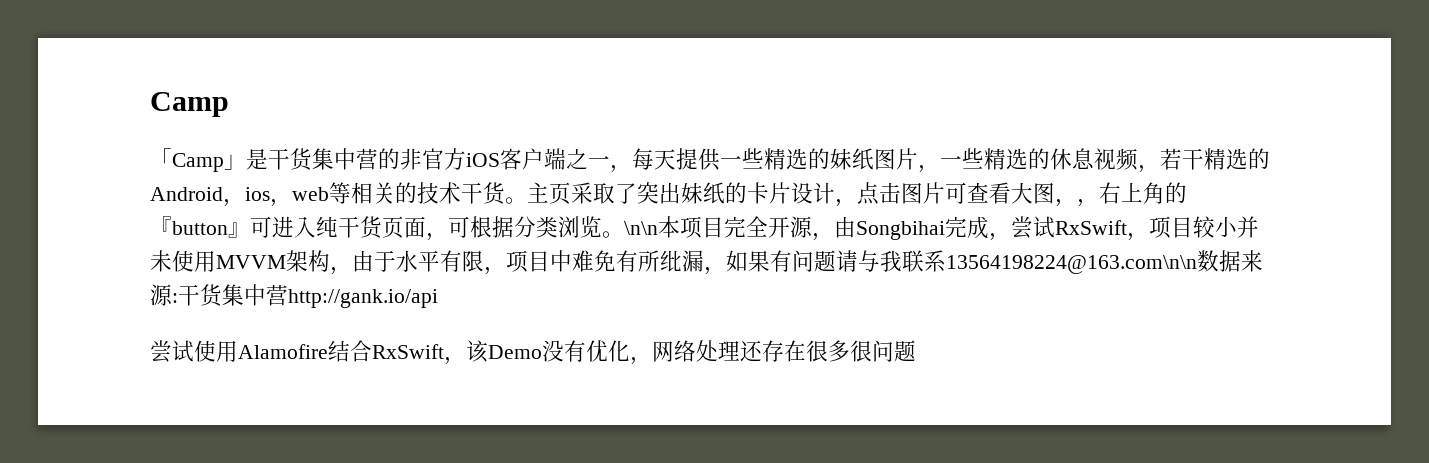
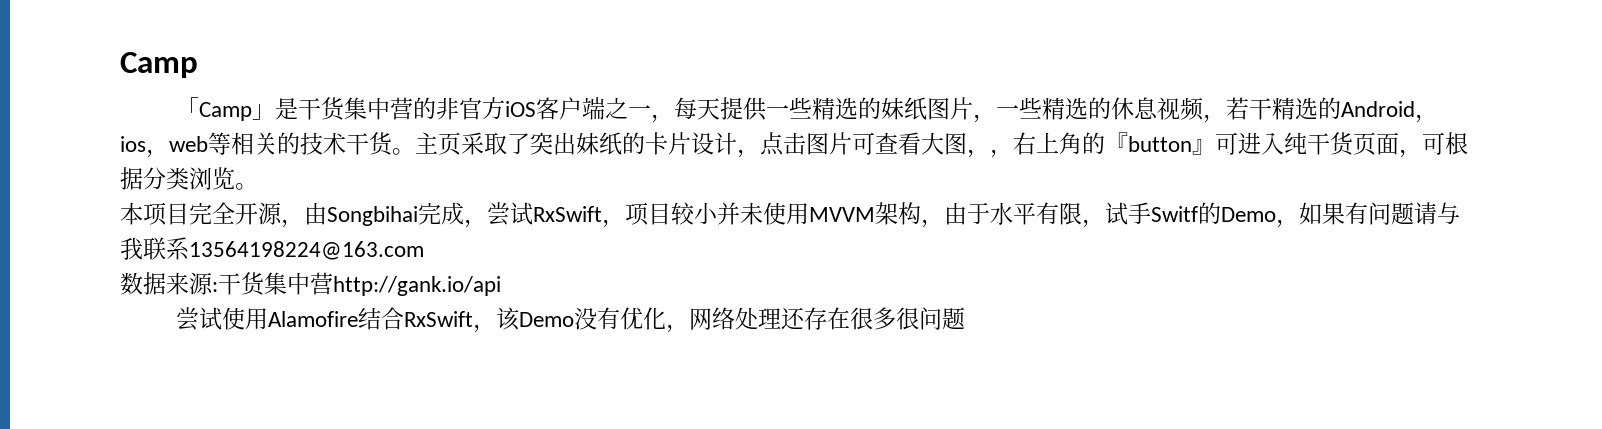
- 主页采取了突出妹纸的卡片设计，点击图片可查看大图，，右上角的『button』可进入纯干货页面，可根据分类浏览。\n\n本项目完全开源，由Songbihai完成，尝试RxSwift，项目较小并未使用MVVM架构，由于水平有限，项目中难免有所纰漏，如果有问题请与我联系13564198224@163.com\n\n数据来源:干货集中营http://gank.io/api
+ 主页采取了突出妹纸的卡片设计，点击图片可查看大图，，右上角的『button』可进入纯干货页面，可根据分类浏览。
+ 本项目完全开源，由Songbihai完成，尝试RxSwift，项目较小并未使用MVVM架构，由于水平有限，试手Switf的Demo，如果有问题请与我联系13564198224@163.com
+ 数据来源:干货集中营http://gank.io/api

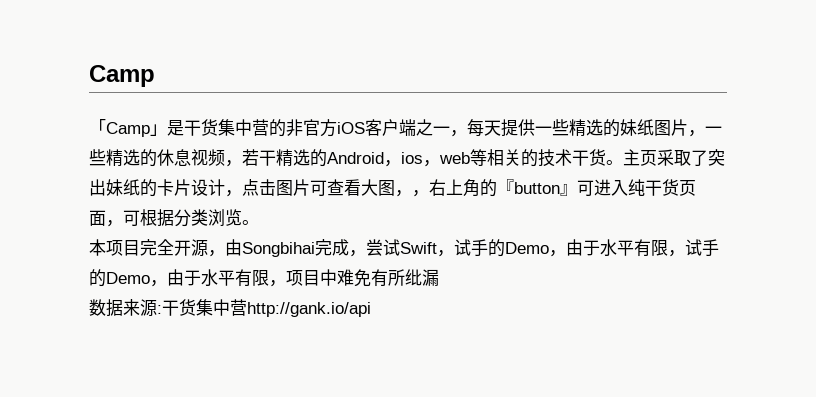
- 本项目完全开源，由Songbihai完成，尝试RxSwift，项目较小并未使用MVVM架构，由于水平有限，试手Switf的Demo，如果有问题请与我联系13564198224@163.com
+ 本项目完全开源，由Songbihai完成，尝试Swift，试手的Demo，由于水平有限，试手的Demo，由于水平有限，项目中难免有所纰漏
- 尝试使用Alamofire结合RxSwift，该Demo没有优化，网络处理还存在很多很问题

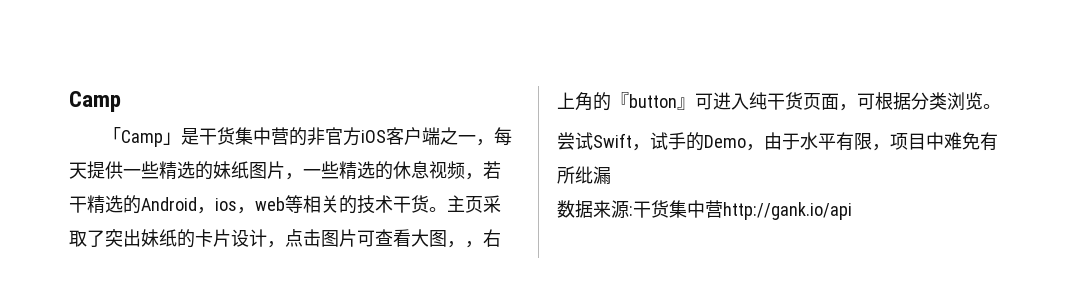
- 本项目完全开源，由Songbihai完成，尝试Swift，试手的Demo，由于水平有限，试手的Demo，由于水平有限，项目中难免有所纰漏
+ 尝试Swift，试手的Demo，由于水平有限，项目中难免有所纰漏

